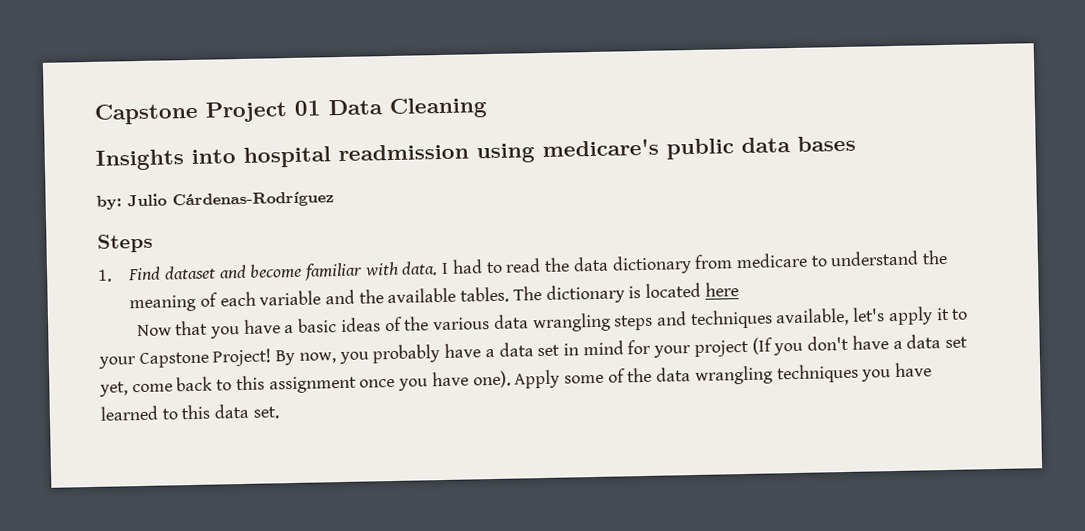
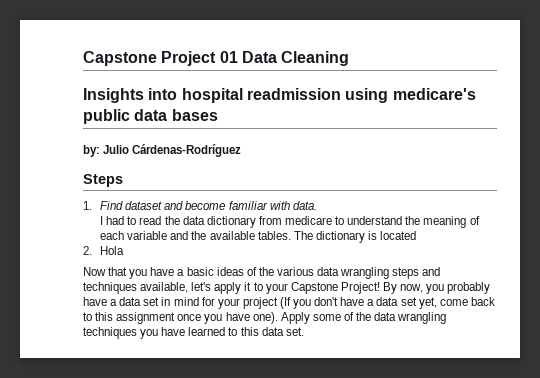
- 1. Find dataset and become familiar with data. I had to read the data dictionary from medicare to understand the meaning of each variable and the available tables.
+ 1. Find dataset and become familiar with data.
+ I had to read the data dictionary from medicare to understand the meaning of each variable and the available tables.
- The dictionary is located here
+ The dictionary is located
+ 2. Hola

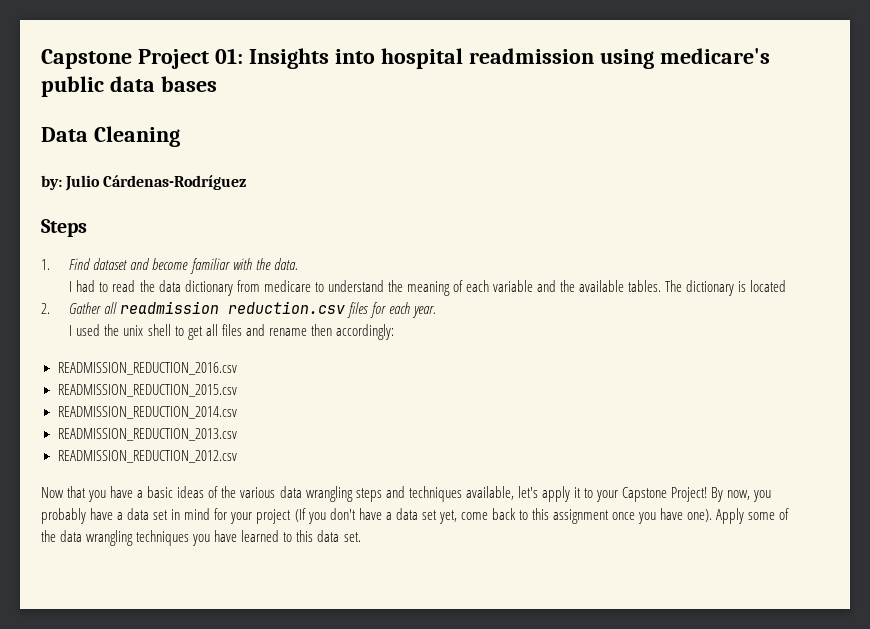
- Capstone Project 01 Data Cleaning
- Insights into hospital readmission using medicare's public data bases
+ Capstone Project 01: Insights into hospital readmission using medicare's public data bases
+ Data Cleaning
- 1. Find dataset and become familiar with data.
+ 1. Find dataset and become familiar with the data.
- 2. Hola
+ 2. Gather all readmission reduction.csv files for each year.
+ I used the unix shell to get all files and rename then accordingly:
+ READMISSION_REDUCTION_2016.csv
+ READMISSION_REDUCTION_2015.csv
+ READMISSION_REDUCTION_2014.csv
+ READMISSION_REDUCTION_2013.csv
+ READMISSION_REDUCTION_2012.csv

